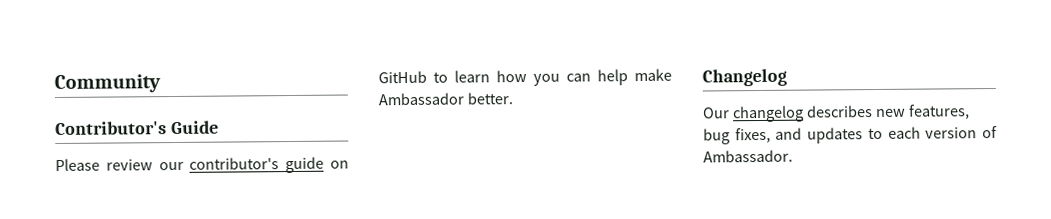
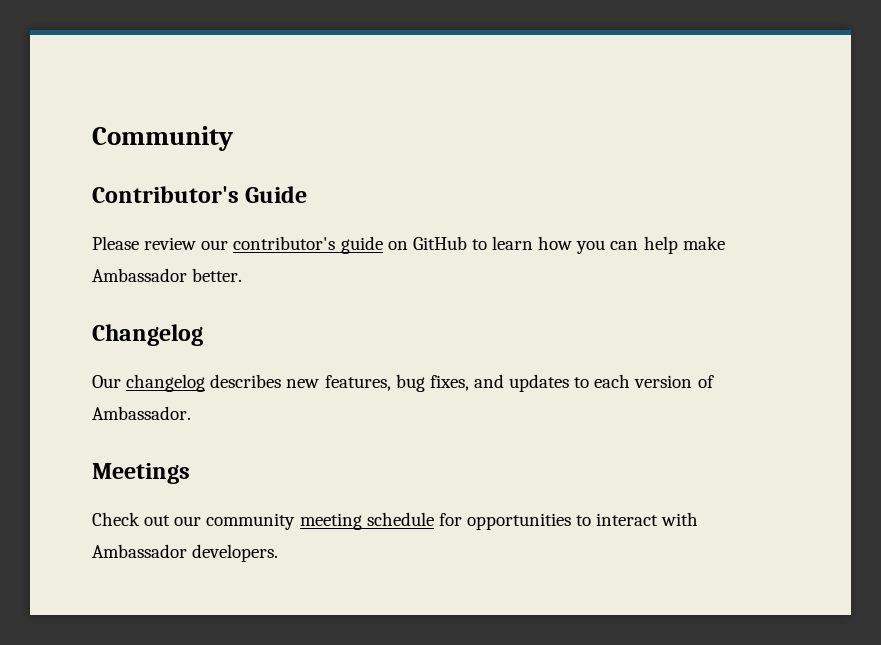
+ Meetings
+ Check out our community meeting schedule for opportunities to interact with Ambassador developers.

